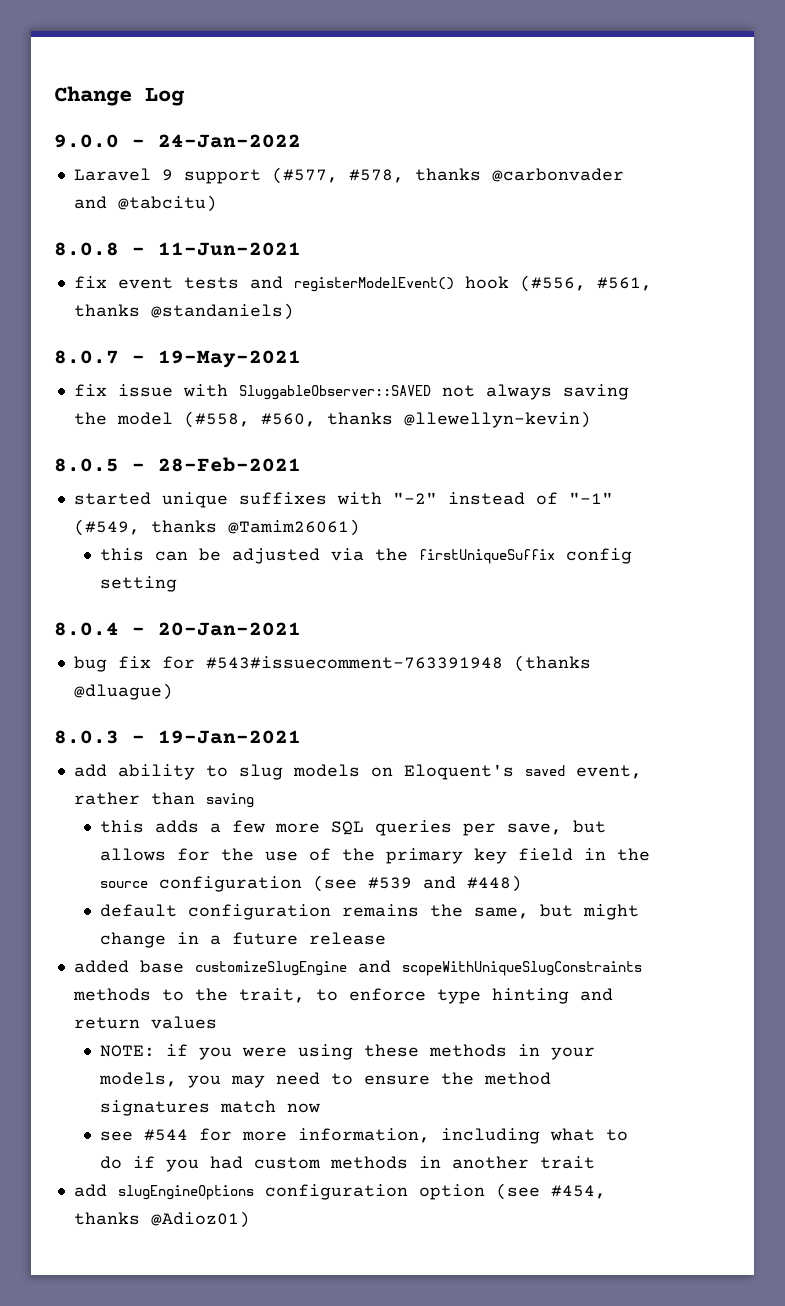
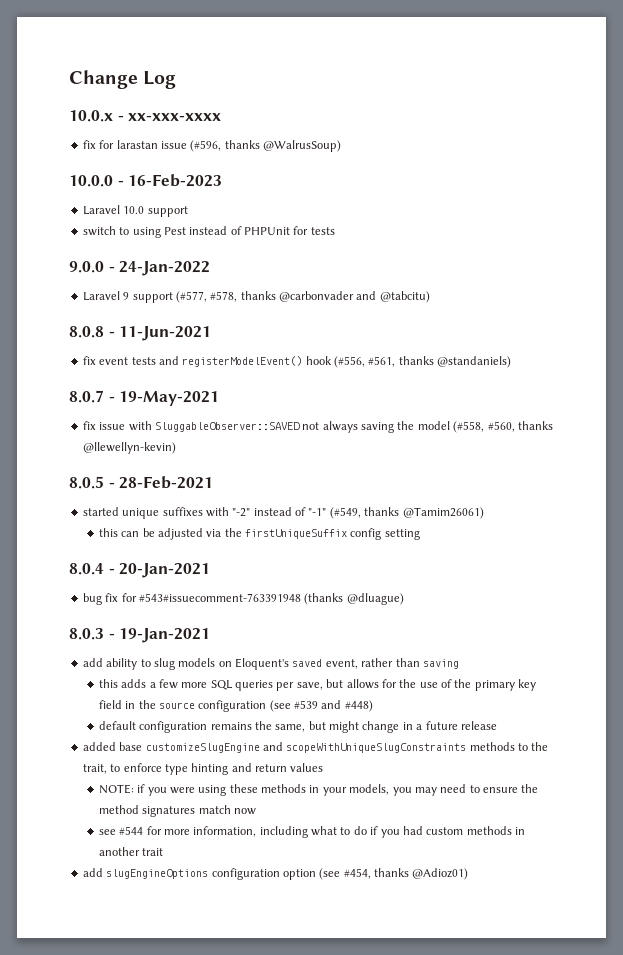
+ 10.0.x - xx-xxx-xxxx
+ fix for larastan issue (#596, thanks @WalrusSoup)
+ 10.0.0 - 16-Feb-2023
+ Laravel 10.0 support
+ switch to using Pest instead of PHPUnit for tests

